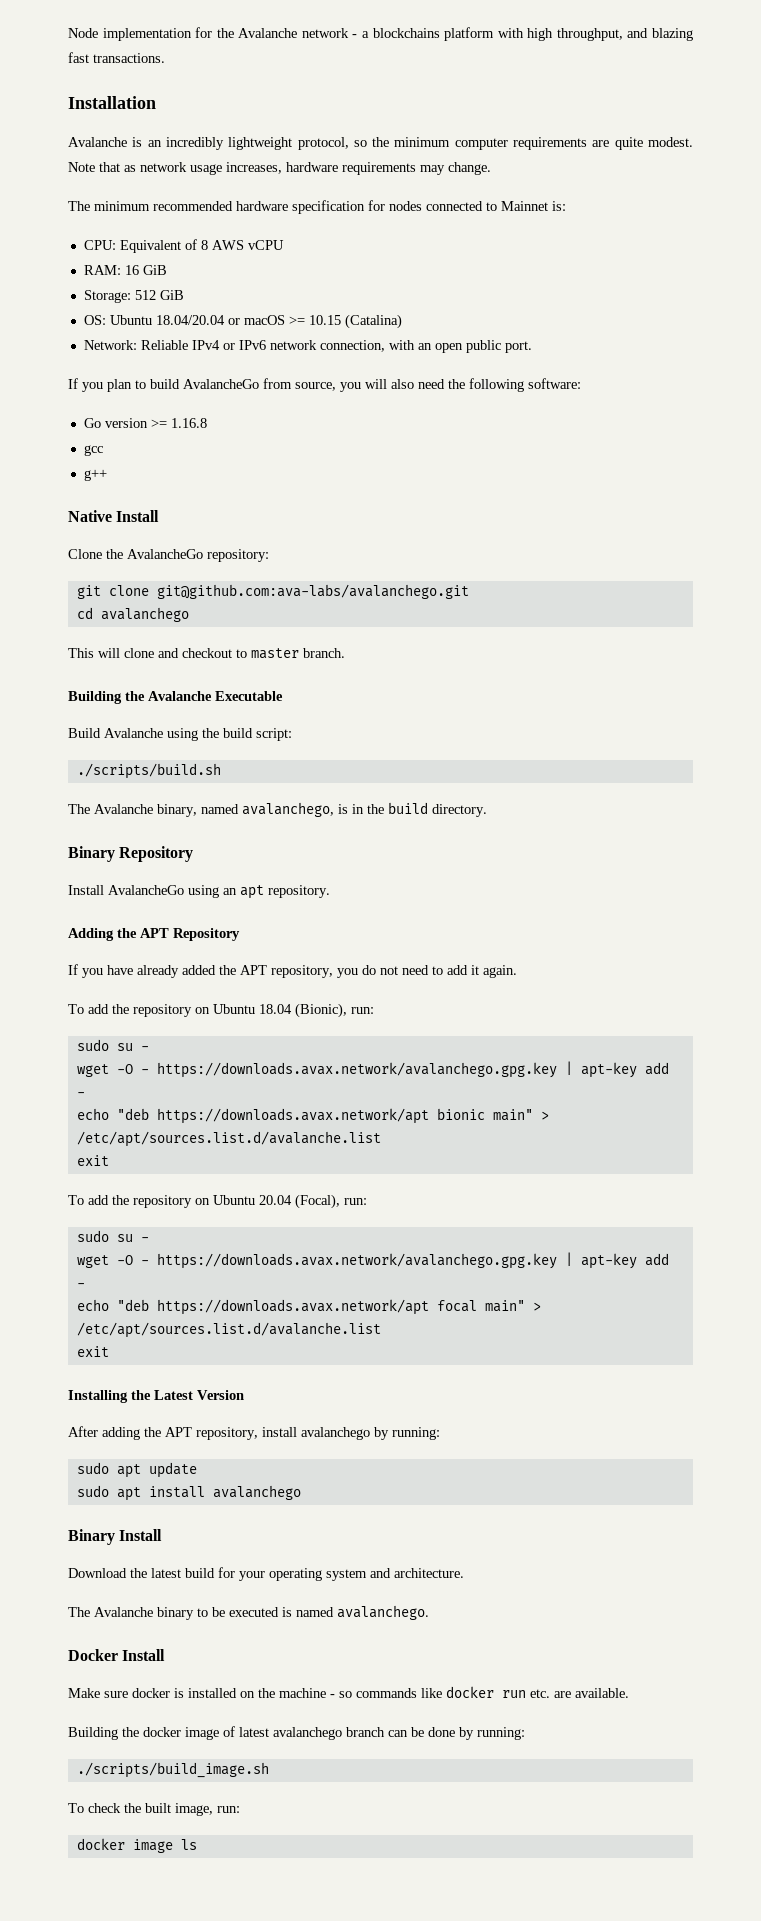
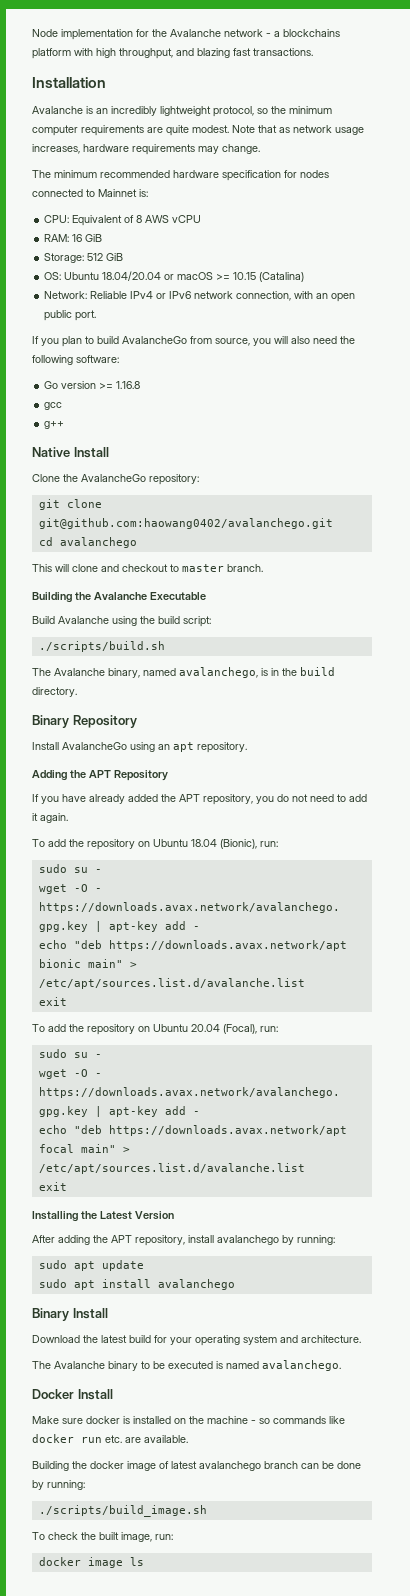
- git clone git@github.com:ava-labs/avalanchego.git
+ git clone git@github.com:haowang0402/avalanchego.git

